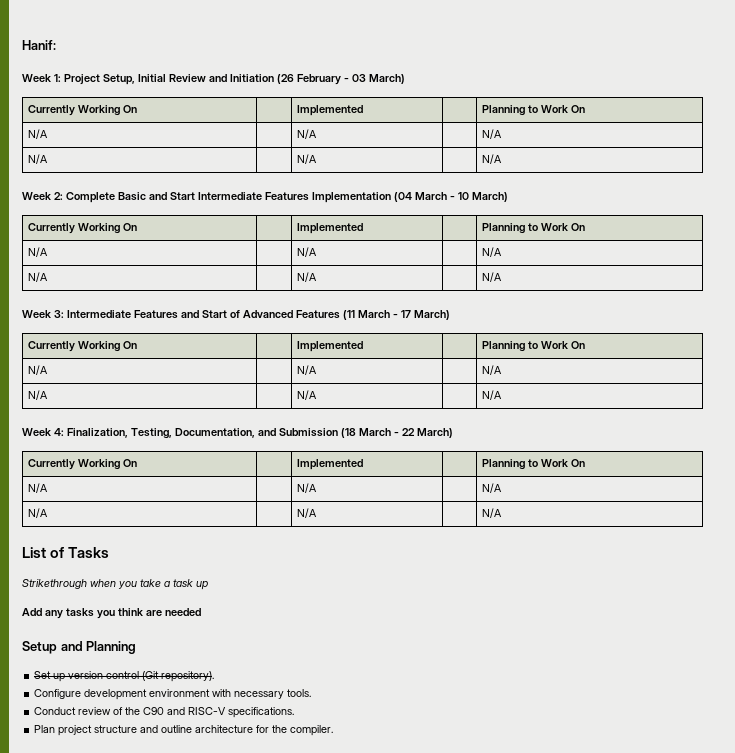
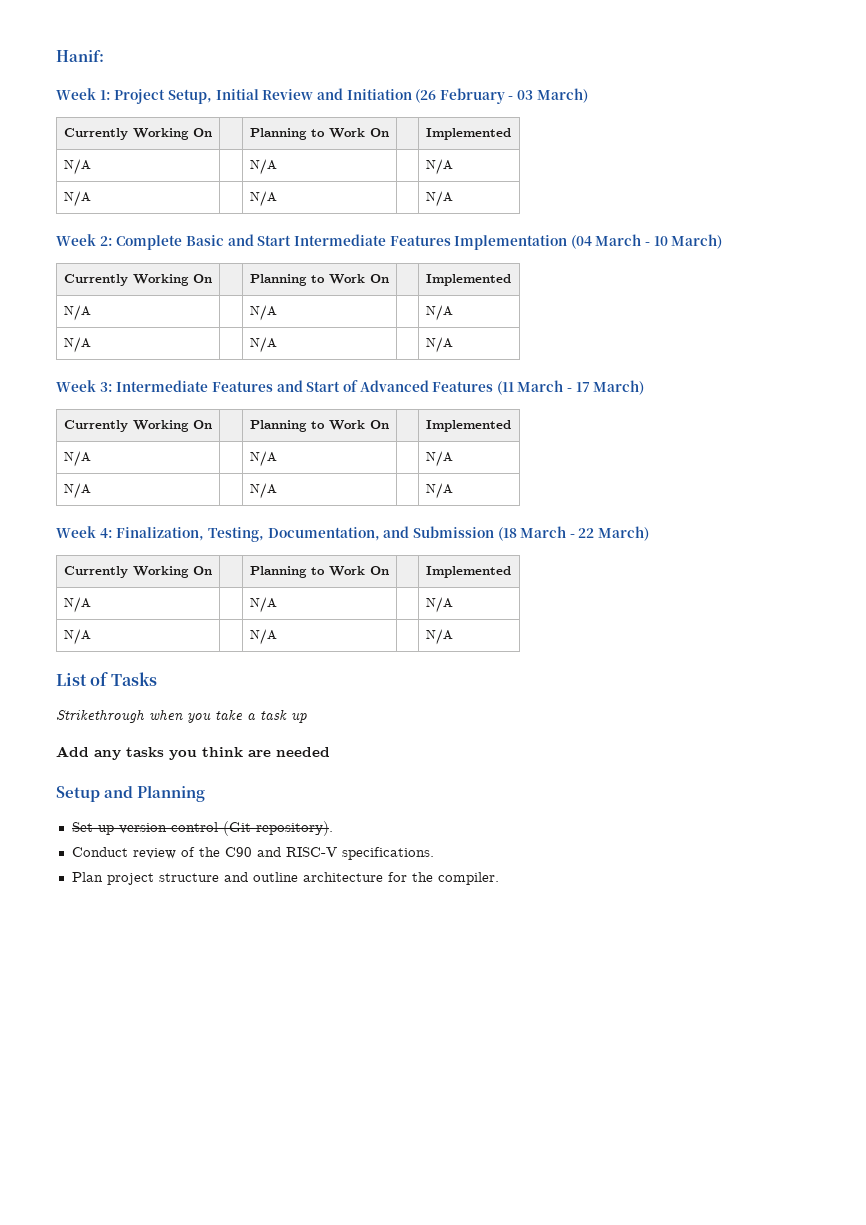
  Week 1: Project Setup, Initial Review and Initiation (26 February - 03 March)
- Currently Working On | | Implemented | | Planning to Work On
+ Currently Working On | | Planning to Work On | | Implemented
  Week 2: Complete Basic and Start Intermediate Features Implementation (04 March - 10 March)
- Currently Working On | | Implemented | | Planning to Work On
+ Currently Working On | | Planning to Work On | | Implemented
  Week 3: Intermediate Features and Start of Advanced Features (11 March - 17 March)
- Currently Working On | | Implemented | | Planning to Work On
+ Currently Working On | | Planning to Work On | | Implemented
  Week 4: Finalization, Testing, Documentation, and Submission (18 March - 22 March)
- Currently Working On | | Implemented | | Planning to Work On
+ Currently Working On | | Planning to Work On | | Implemented
- Configure development environment with necessary tools.

